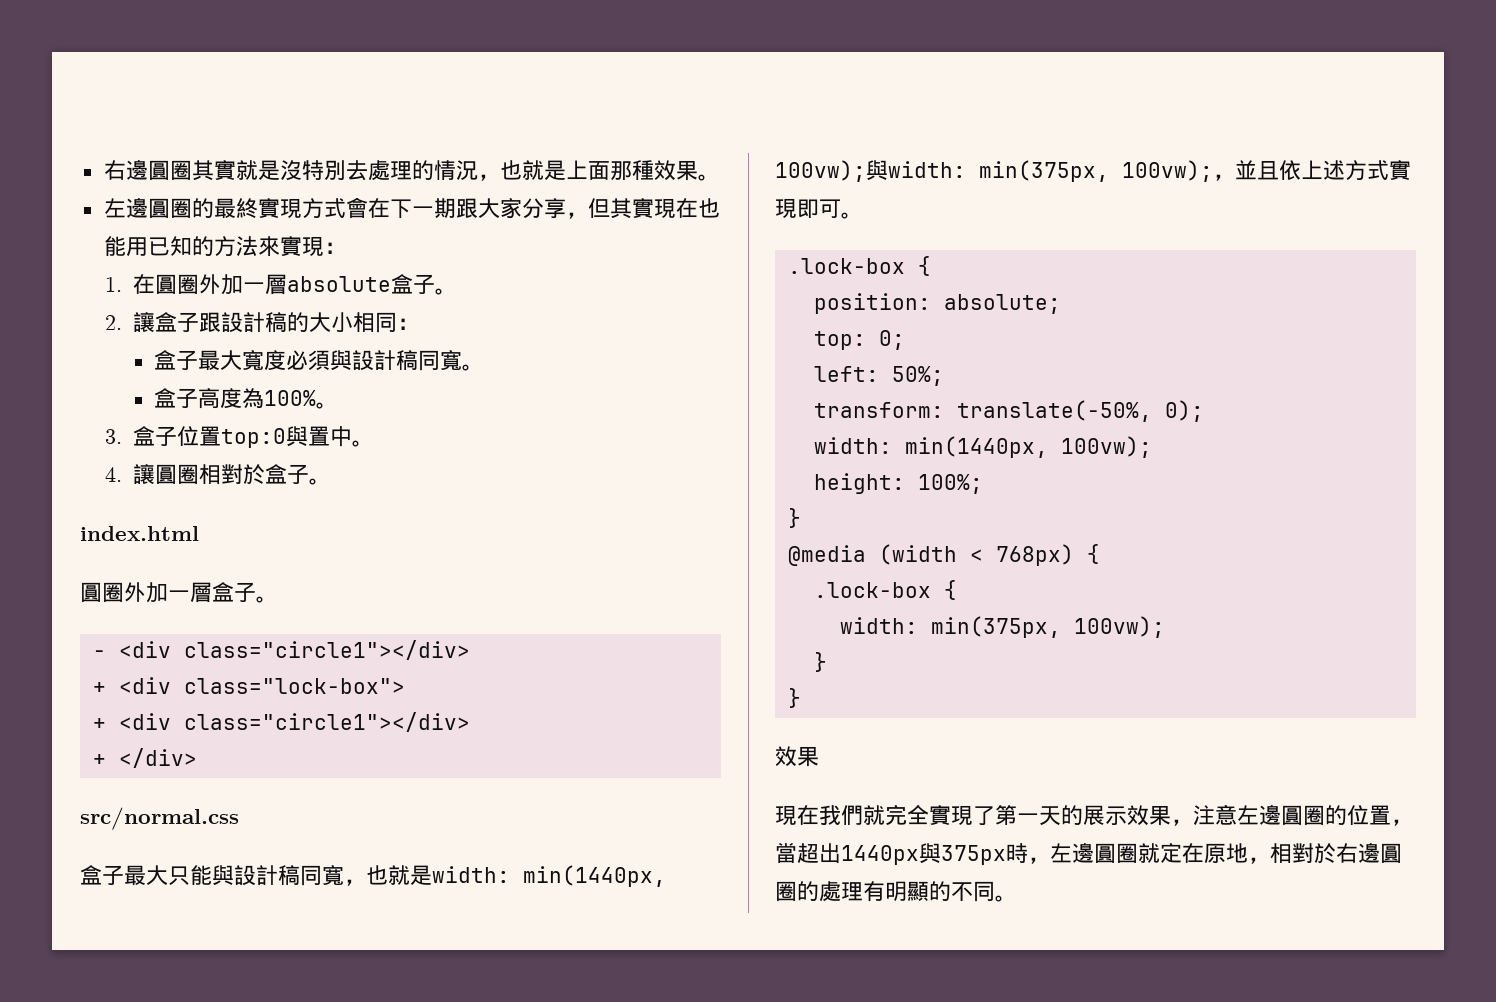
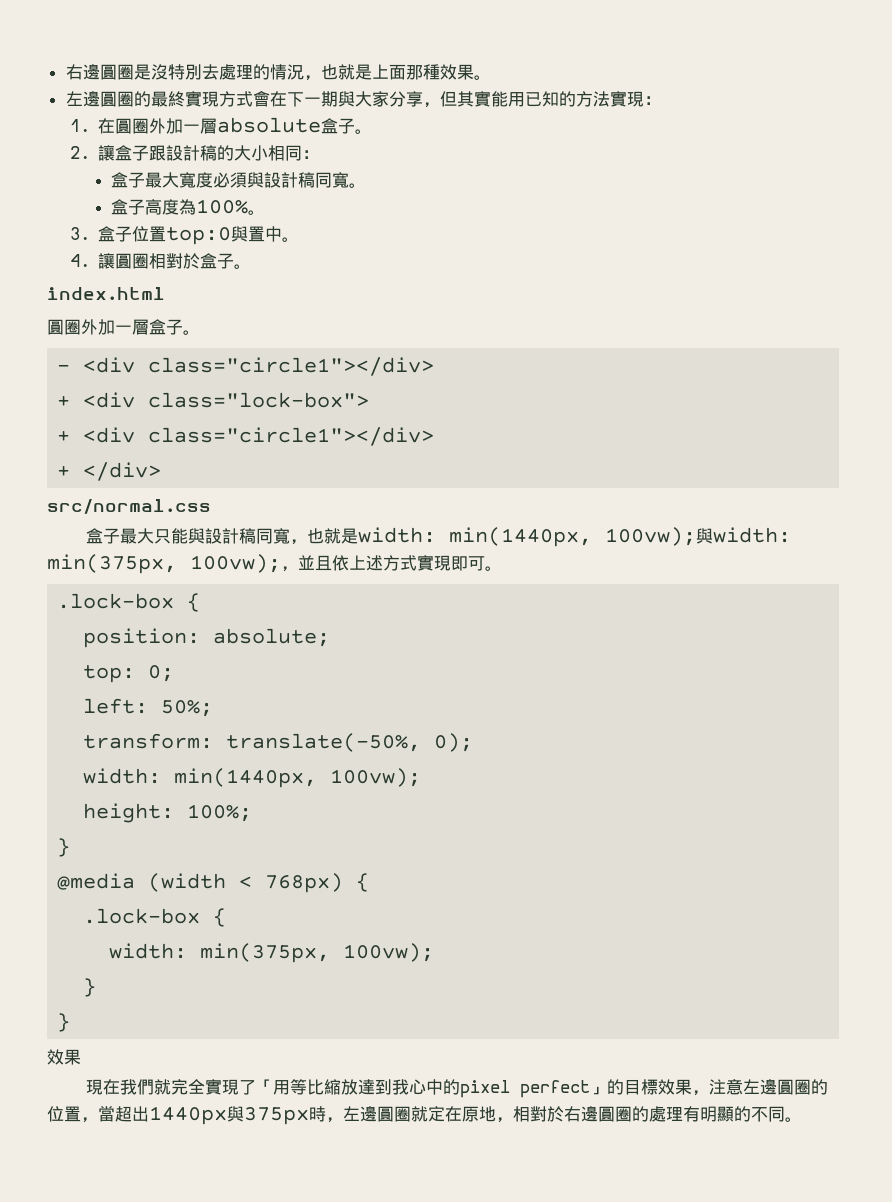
- 右邊圓圈其實就是沒特別去處理的情況，也就是上面那種效果。
+ 右邊圓圈是沒特別去處理的情況，也就是上面那種效果。
- 左邊圓圈的最終實現方式會在下一期跟大家分享，但其實現在也能用已知的方法來實現：
+ 左邊圓圈的最終實現方式會在下一期與大家分享，但其實能用已知的方法實現：
- 現在我們就完全實現了第一天的展示效果，注意左邊圓圈的位置，當超出1440px與375px時，左邊圓圈就定在原地，相對於右邊圓圈的處理有明顯的不同。
+ 現在我們就完全實現了「用等比縮放達到我心中的pixel perfect」的目標效果，注意左邊圓圈的位置，當超出1440px與375px時，左邊圓圈就定在原地，相對於右邊圓圈的處理有明顯的不同。

